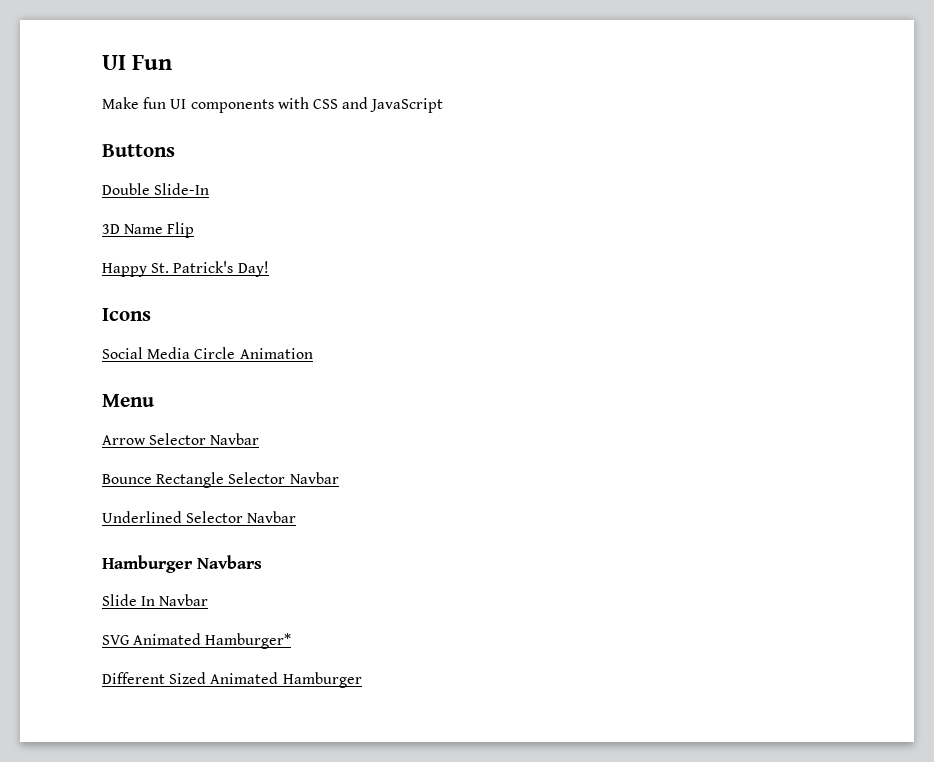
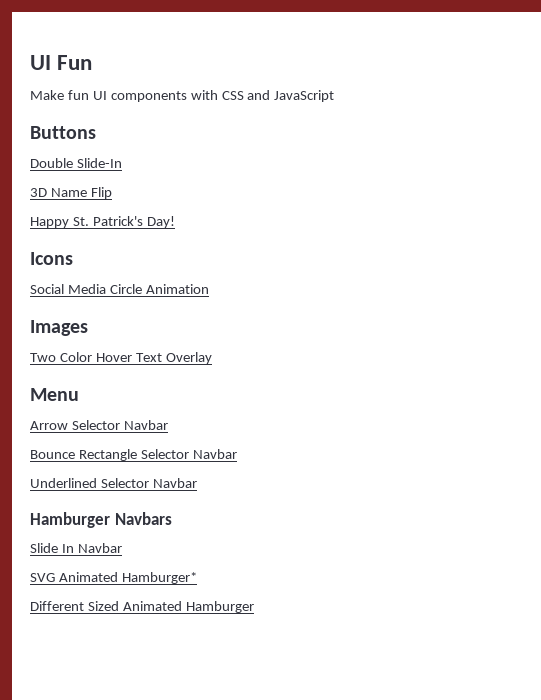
+ Images
+ Two Color Hover Text Overlay

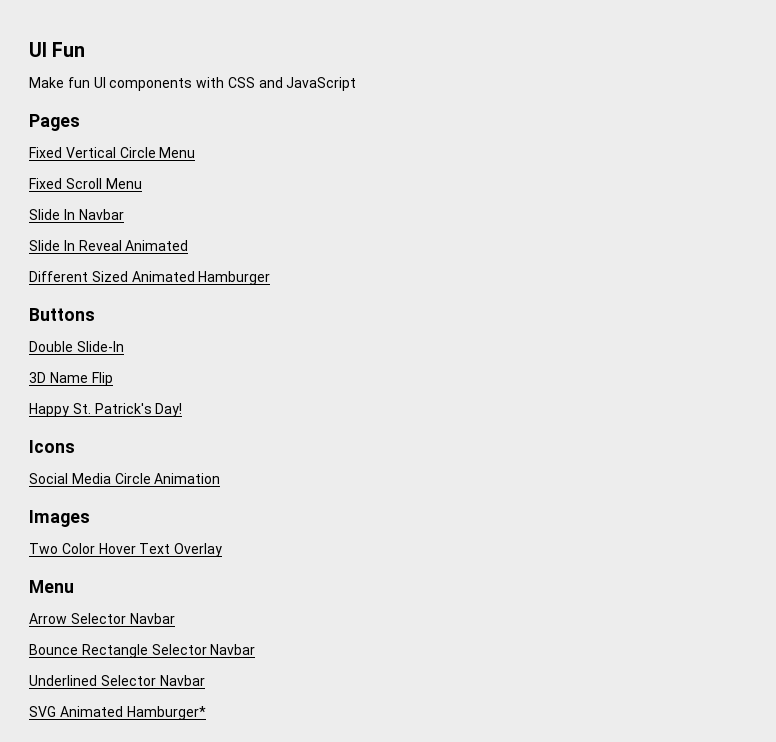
+ Pages
+ Fixed Vertical Circle Menu
+ Fixed Scroll Menu
+ Slide In Navbar
+ Slide In Reveal Animated
+ Different Sized Animated Hamburger
- Hamburger Navbars
- Slide In Navbar
- Different Sized Animated Hamburger

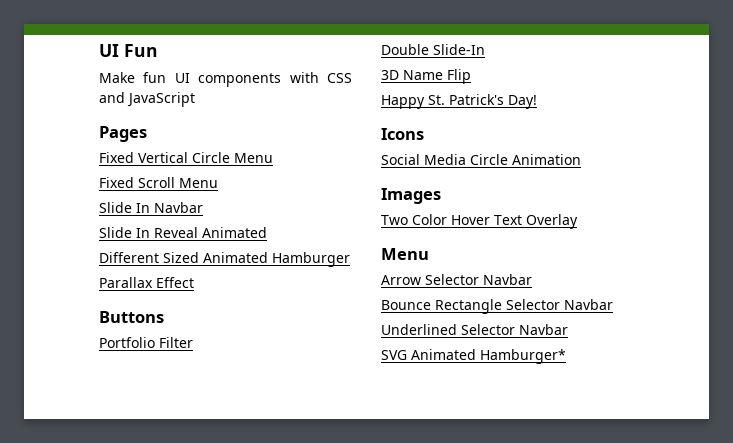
+ Parallax Effect
+ Portfolio Filter

